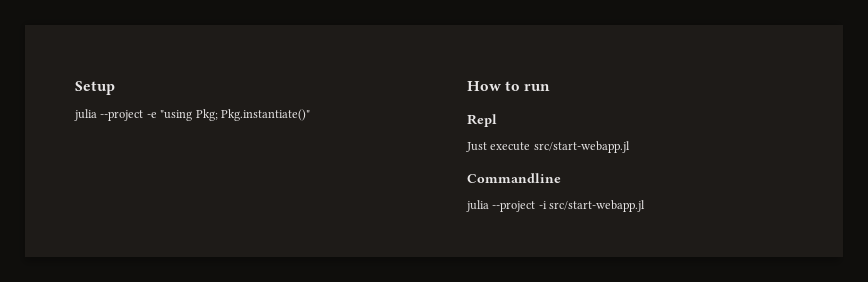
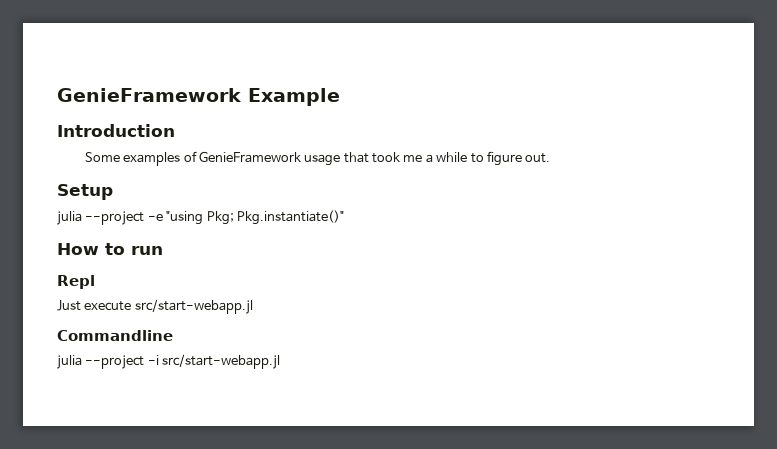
+ GenieFramework Example
+ Introduction
+ Some examples of GenieFramework usage that took me a while to figure out.

